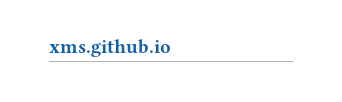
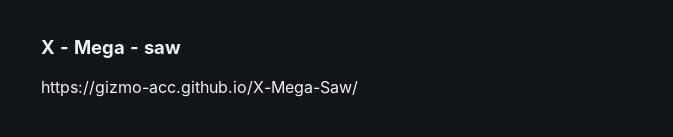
- xms.github.io
+ X - Mega - saw
+ https://gizmo-acc.github.io/X-Mega-Saw/

